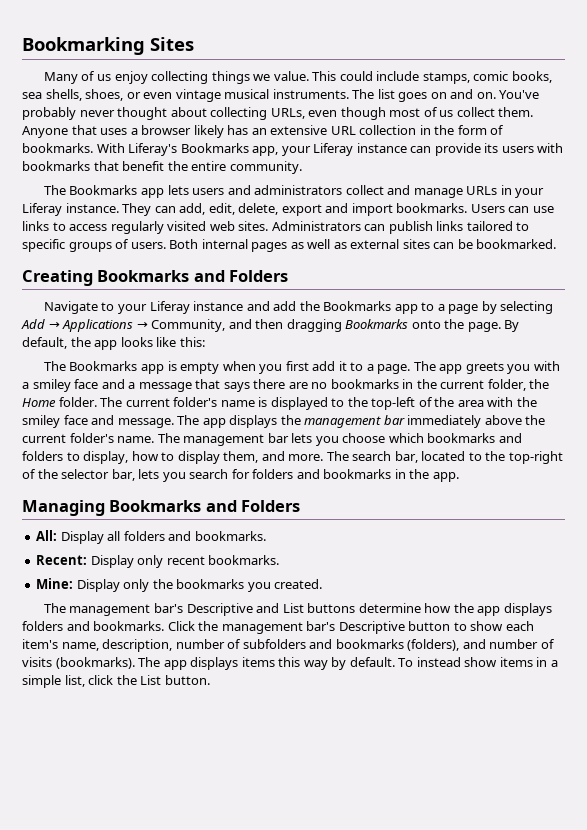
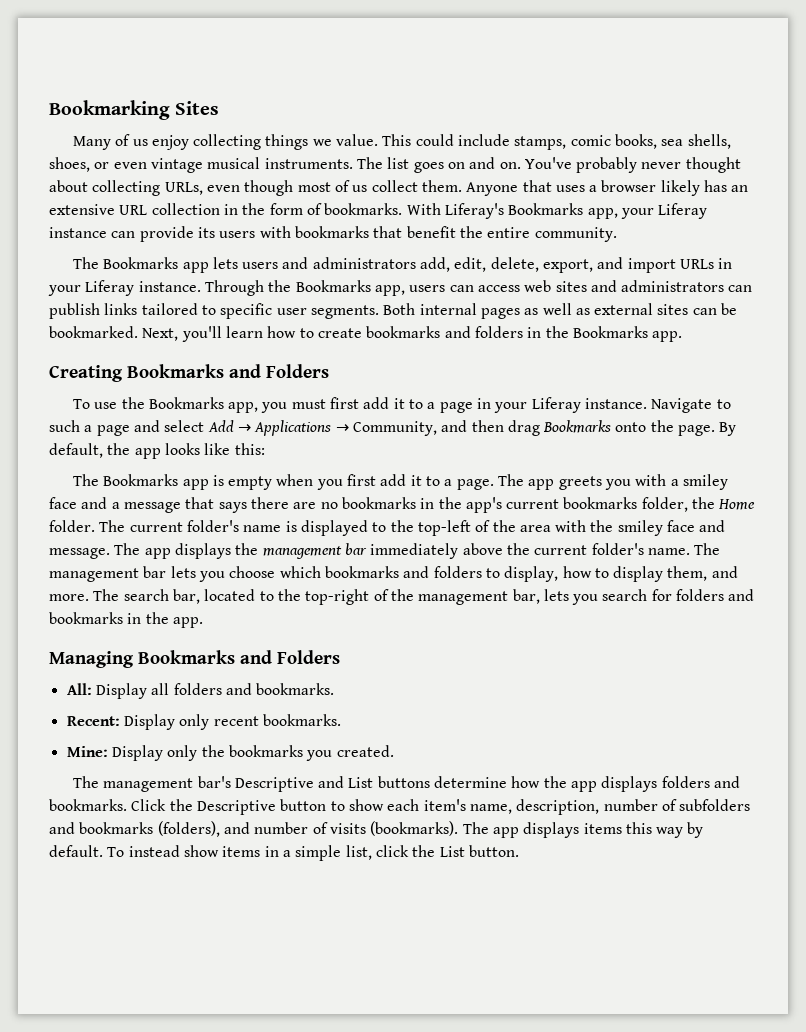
- The Bookmarks app lets users and administrators collect and manage URLs in your Liferay instance.
+ The Bookmarks app lets users and administrators add, edit, delete, export, and import URLs in your Liferay instance.
- They can add, edit, delete, export and import bookmarks. Users can use links to access regularly visited web sites. Administrators can publish links tailored to specific groups of users.
+ Through the Bookmarks app, users can access web sites and administrators can publish links tailored to specific user segments.
- Both internal pages as well as external sites can be bookmarked.
+ Both internal pages as well as external sites can be bookmarked. Next, you'll learn how to create bookmarks and folders in the Bookmarks app.
  Creating Bookmarks and Folders
- Navigate to your Liferay instance and add the Bookmarks app to a page by selecting Add → Applications → Community, and then dragging Bookmarks onto the page.
+ To use the Bookmarks app, you must first add it to a page in your Liferay instance. Navigate to such a page and select Add → Applications → Community, and then drag Bookmarks onto the page.
- The app greets you with a smiley face and a message that says there are no bookmarks in the current folder, the Home folder.
+ The app greets you with a smiley face and a message that says there are no bookmarks in the app's current bookmarks folder, the Home folder.
- The search bar, located to the top-right of the selector bar, lets you search for folders and bookmarks in the app.
+ The search bar, located to the top-right of the management bar, lets you search for folders and bookmarks in the app.
- Click the management bar's Descriptive button to show each item's name, description, number of subfolders and bookmarks (folders), and number of visits (bookmarks).
+ Click the Descriptive button to show each item's name, description, number of subfolders and bookmarks (folders), and number of visits (bookmarks).

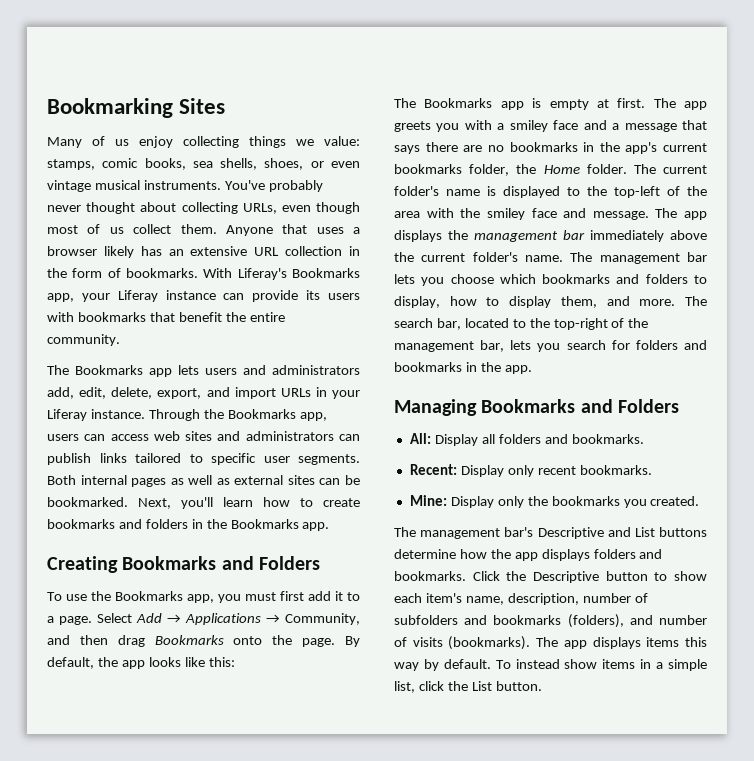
- Many of us enjoy collecting things we value. This could include stamps, comic books, sea shells, shoes, or even vintage musical instruments.
+ Many of us enjoy collecting things we value: stamps, comic books, sea shells, shoes, or even vintage musical instruments.
- The list goes on and on.
- To use the Bookmarks app, you must first add it to a page in your Liferay instance. Navigate to such a page and select Add → Applications → Community, and then drag Bookmarks onto the page.
+ To use the Bookmarks app, you must first add it to a page. Select Add → Applications → Community, and then drag Bookmarks onto the page.
- The Bookmarks app is empty when you first add it to a page.
+ The Bookmarks app is empty at first.

